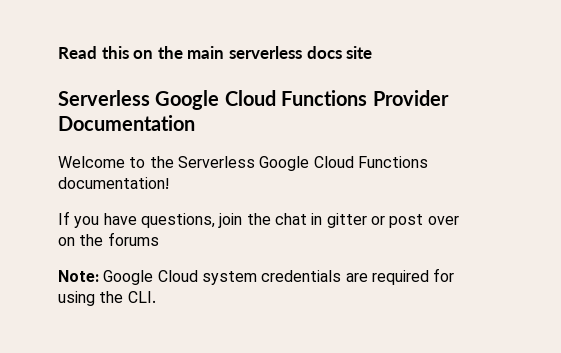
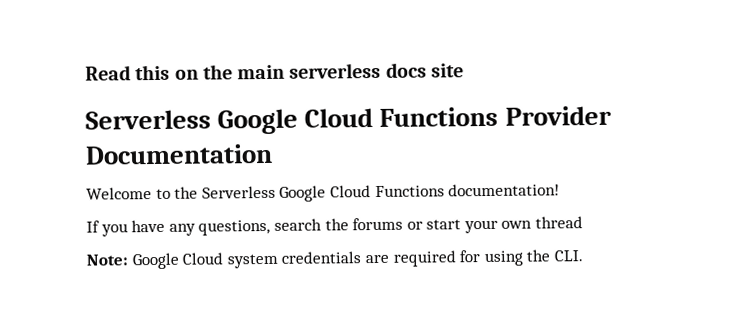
- If you have questions, join the chat in gitter or post over on the forums
+ If you have any questions, search the forums or start your own thread

